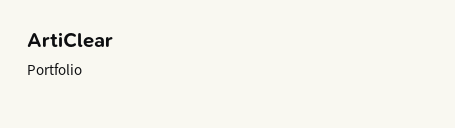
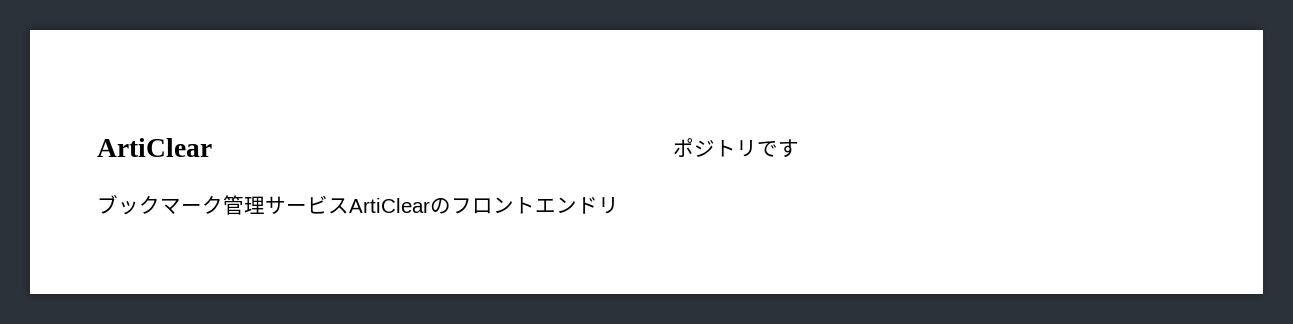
- Portfolio
+ ブックマーク管理サービスArtiClearのフロントエンドリポジトリです

